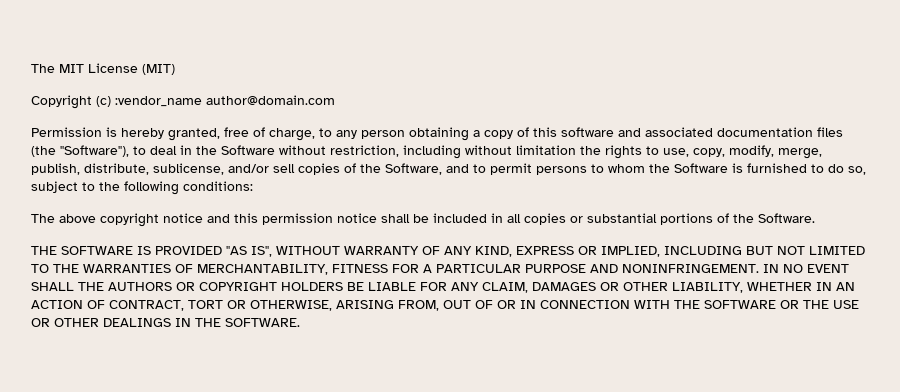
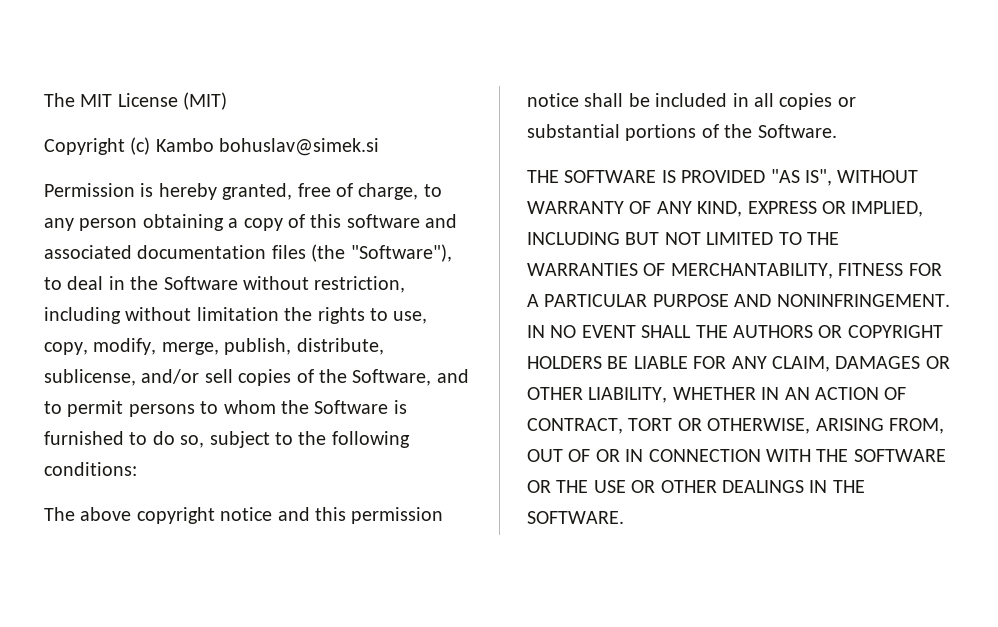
- Copyright (c) :vendor_name author@domain.com
+ Copyright (c) Kambo bohuslav@simek.si

